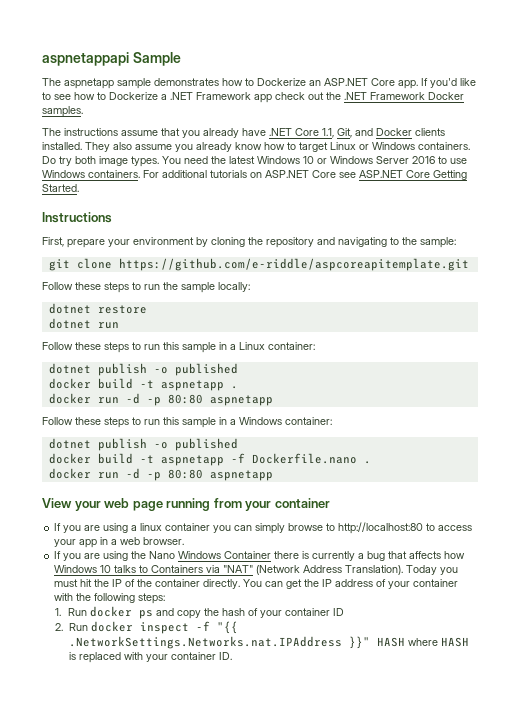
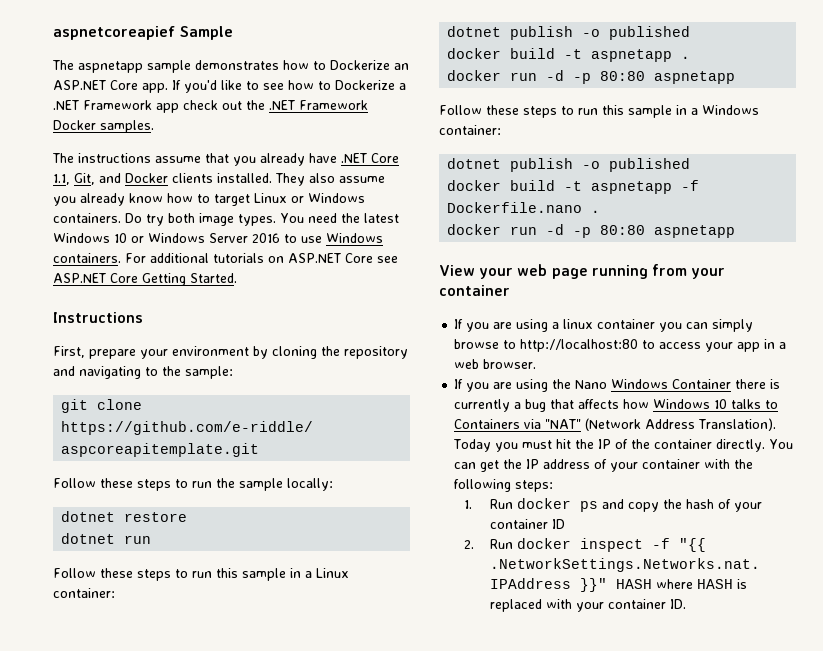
- aspnetappapi Sample
+ aspnetcoreapief Sample

